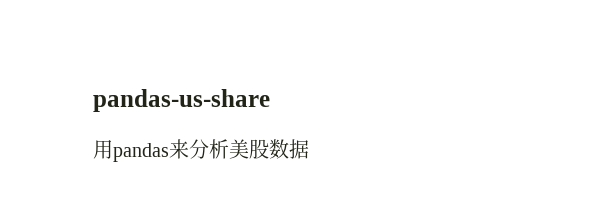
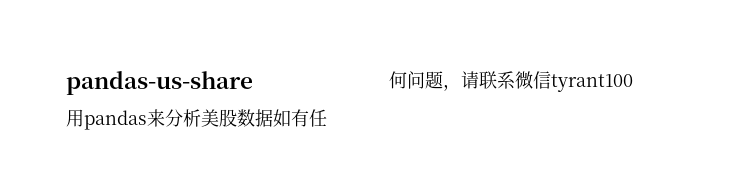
- 用pandas来分析美股数据
+ 用pandas来分析美股数据如有任何问题，请联系微信tyrant100

